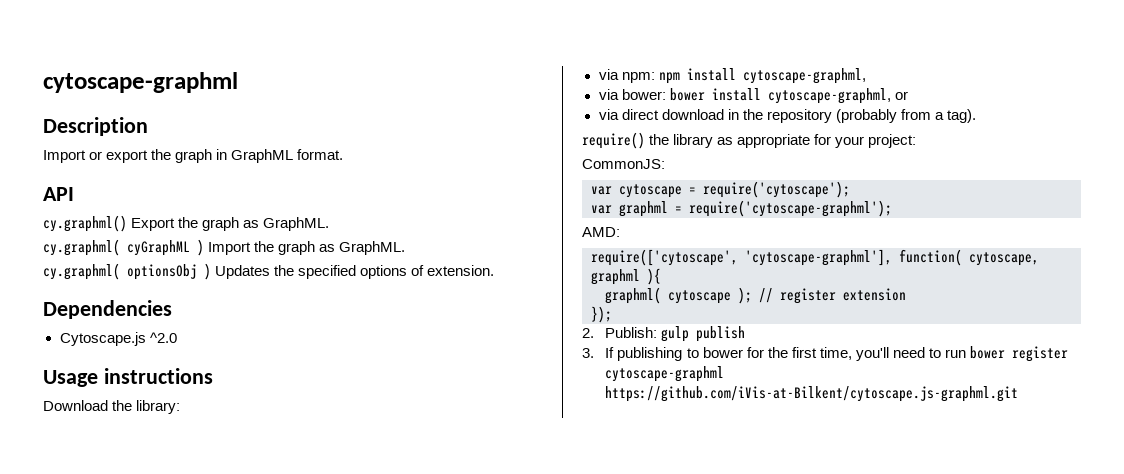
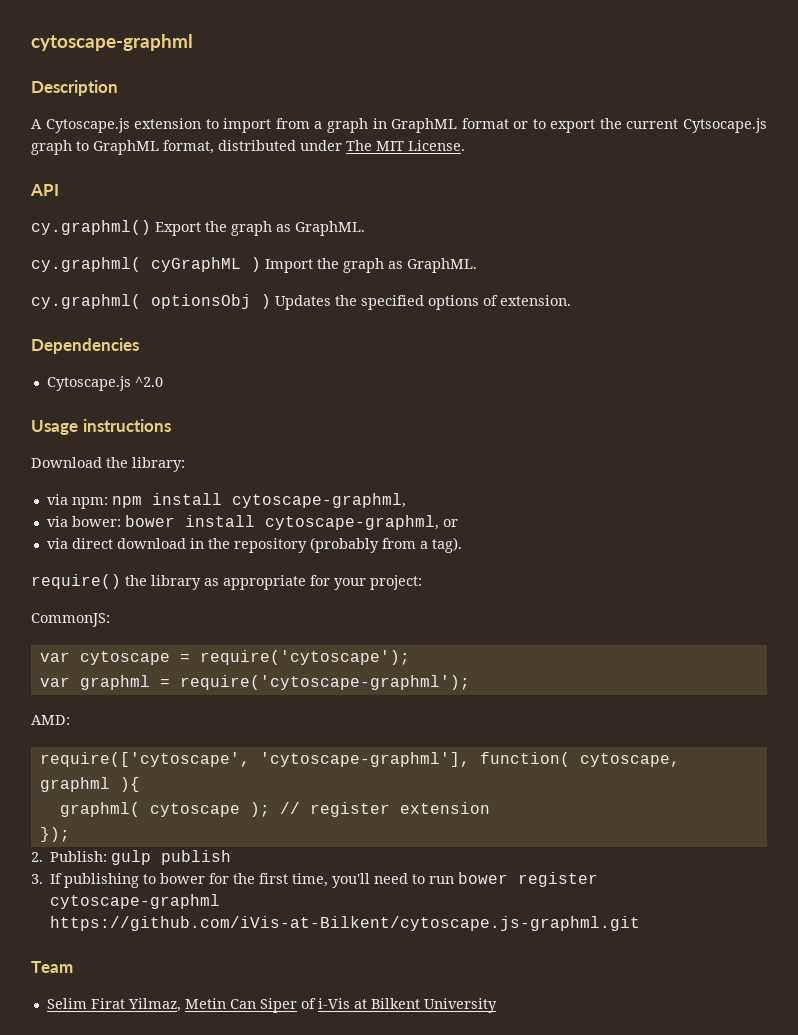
- Import or export the graph in GraphML format.
+ A Cytoscape.js extension to import from a graph in GraphML format or to export the current Cytsocape.js graph to GraphML format, distributed under The MIT License.
+ Team
+ Selim Firat Yilmaz, Metin Can Siper of i-Vis at Bilkent University

